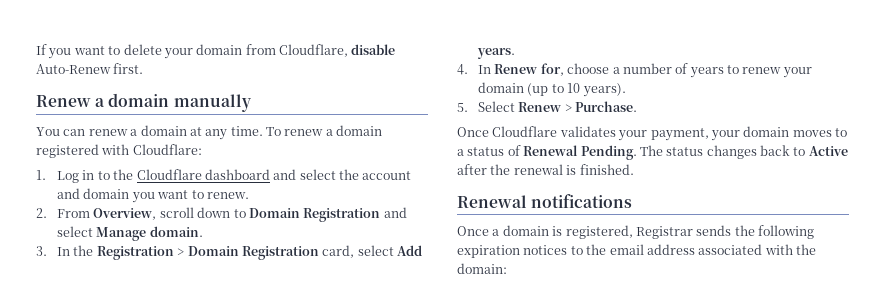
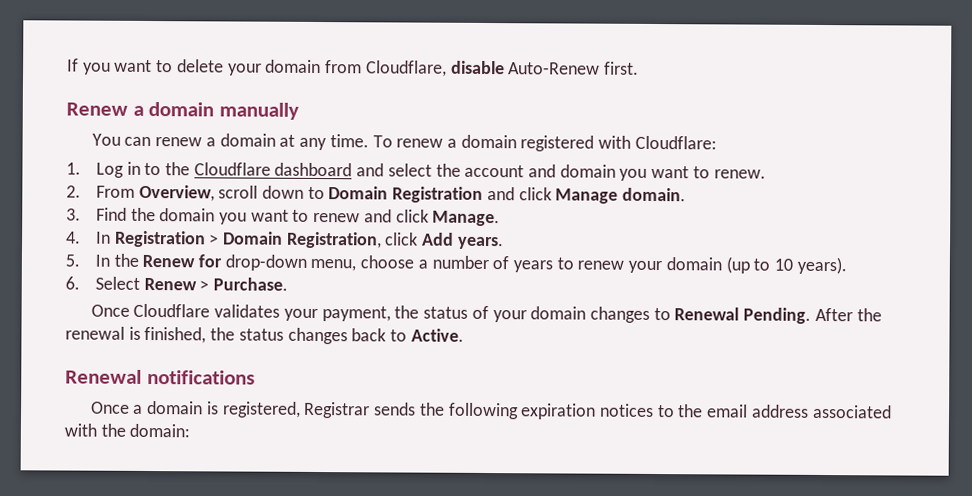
- 2. From Overview, scroll down to Domain Registration and select Manage domain.
+ 2. From Overview, scroll down to Domain Registration and click Manage domain.
- 3. In the Registration > Domain Registration card, select Add years.
- 4. In Renew for, choose a number of years to renew your domain (up to 10 years).
+ 3. Find the domain you want to renew and click Manage.
+ 4. In Registration > Domain Registration, click Add years.
+ 5. In the Renew for drop-down menu, choose a number of years to renew your domain (up to 10 years).
- 5. Select Renew > Purchase.
+ 6. Select Renew > Purchase.
- Once Cloudflare validates your payment, your domain moves to a status of Renewal Pending. The status changes back to Active after the renewal is finished.
+ Once Cloudflare validates your payment, the status of your domain changes to Renewal Pending. After the renewal is finished, the status changes back to Active.

